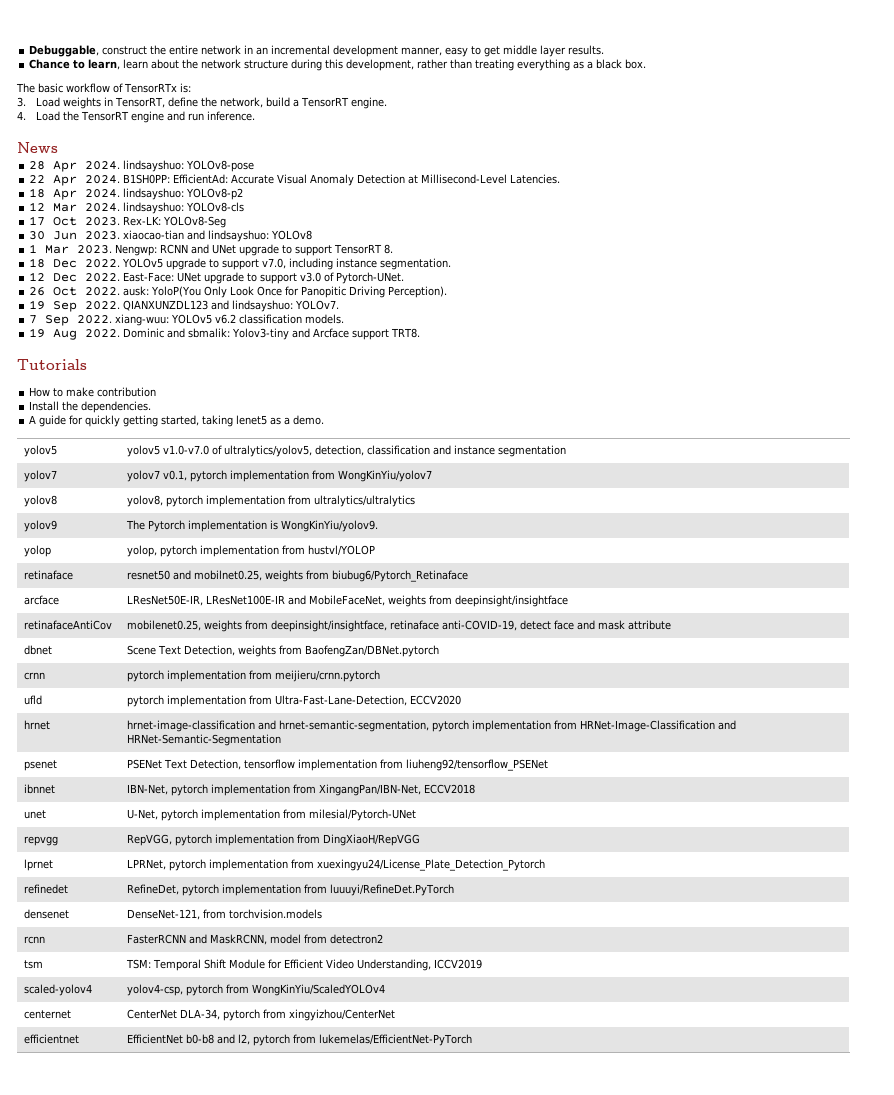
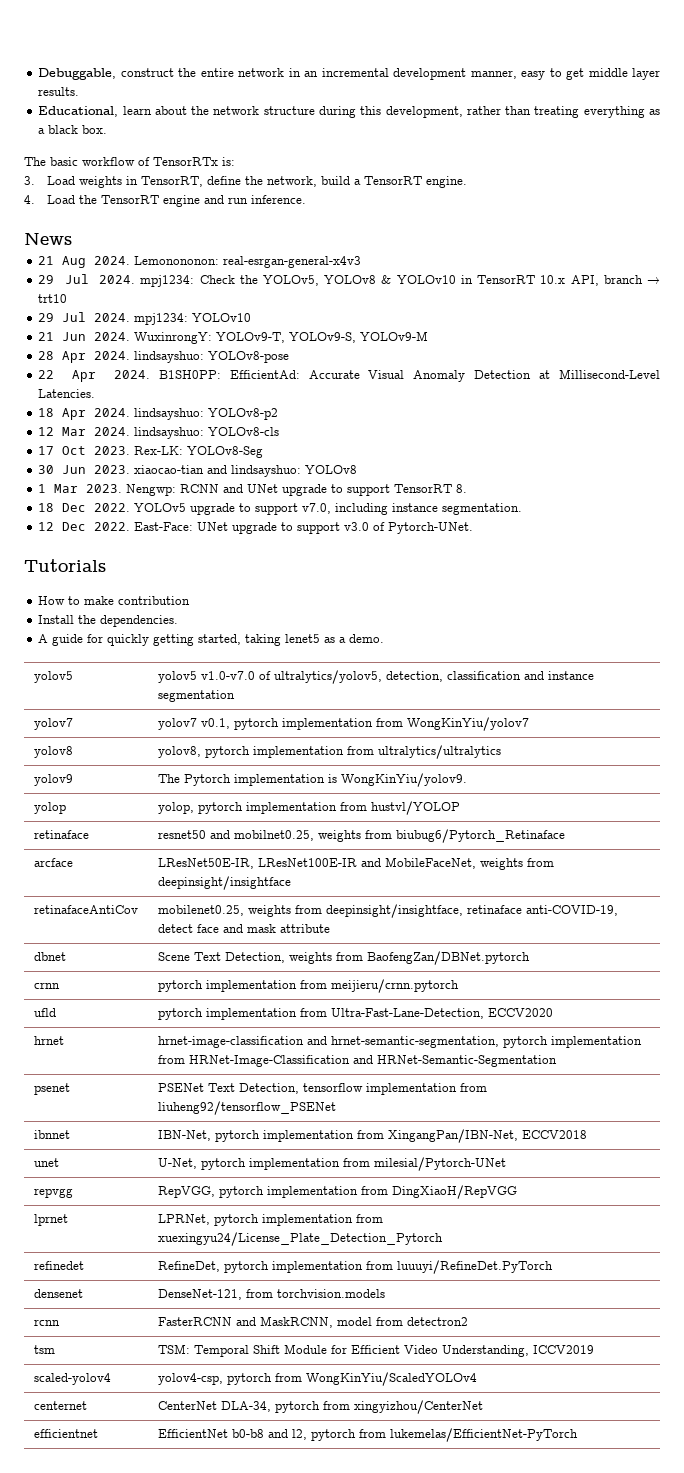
- Chance to learn, learn about the network structure during this development, rather than treating everything as a black box.
+ Educational, learn about the network structure during this development, rather than treating everything as a black box.
+ 21 Aug 2024. Lemonononon: real-esrgan-general-x4v3
+ 29 Jul 2024. mpj1234: Check the YOLOv5, YOLOv8 & YOLOv10 in TensorRT 10.x API, branch → trt10
+ 29 Jul 2024. mpj1234: YOLOv10
+ 21 Jun 2024. WuxinrongY: YOLOv9-T, YOLOv9-S, YOLOv9-M
- 26 Oct 2022. ausk: YoloP(You Only Look Once for Panopitic Driving Perception).
- 19 Sep 2022. QIANXUNZDL123 and lindsayshuo: YOLOv7.
- 7 Sep 2022. xiang-wuu: YOLOv5 v6.2 classification models.
- 19 Aug 2022. Dominic and sbmalik: Yolov3-tiny and Arcface support TRT8.

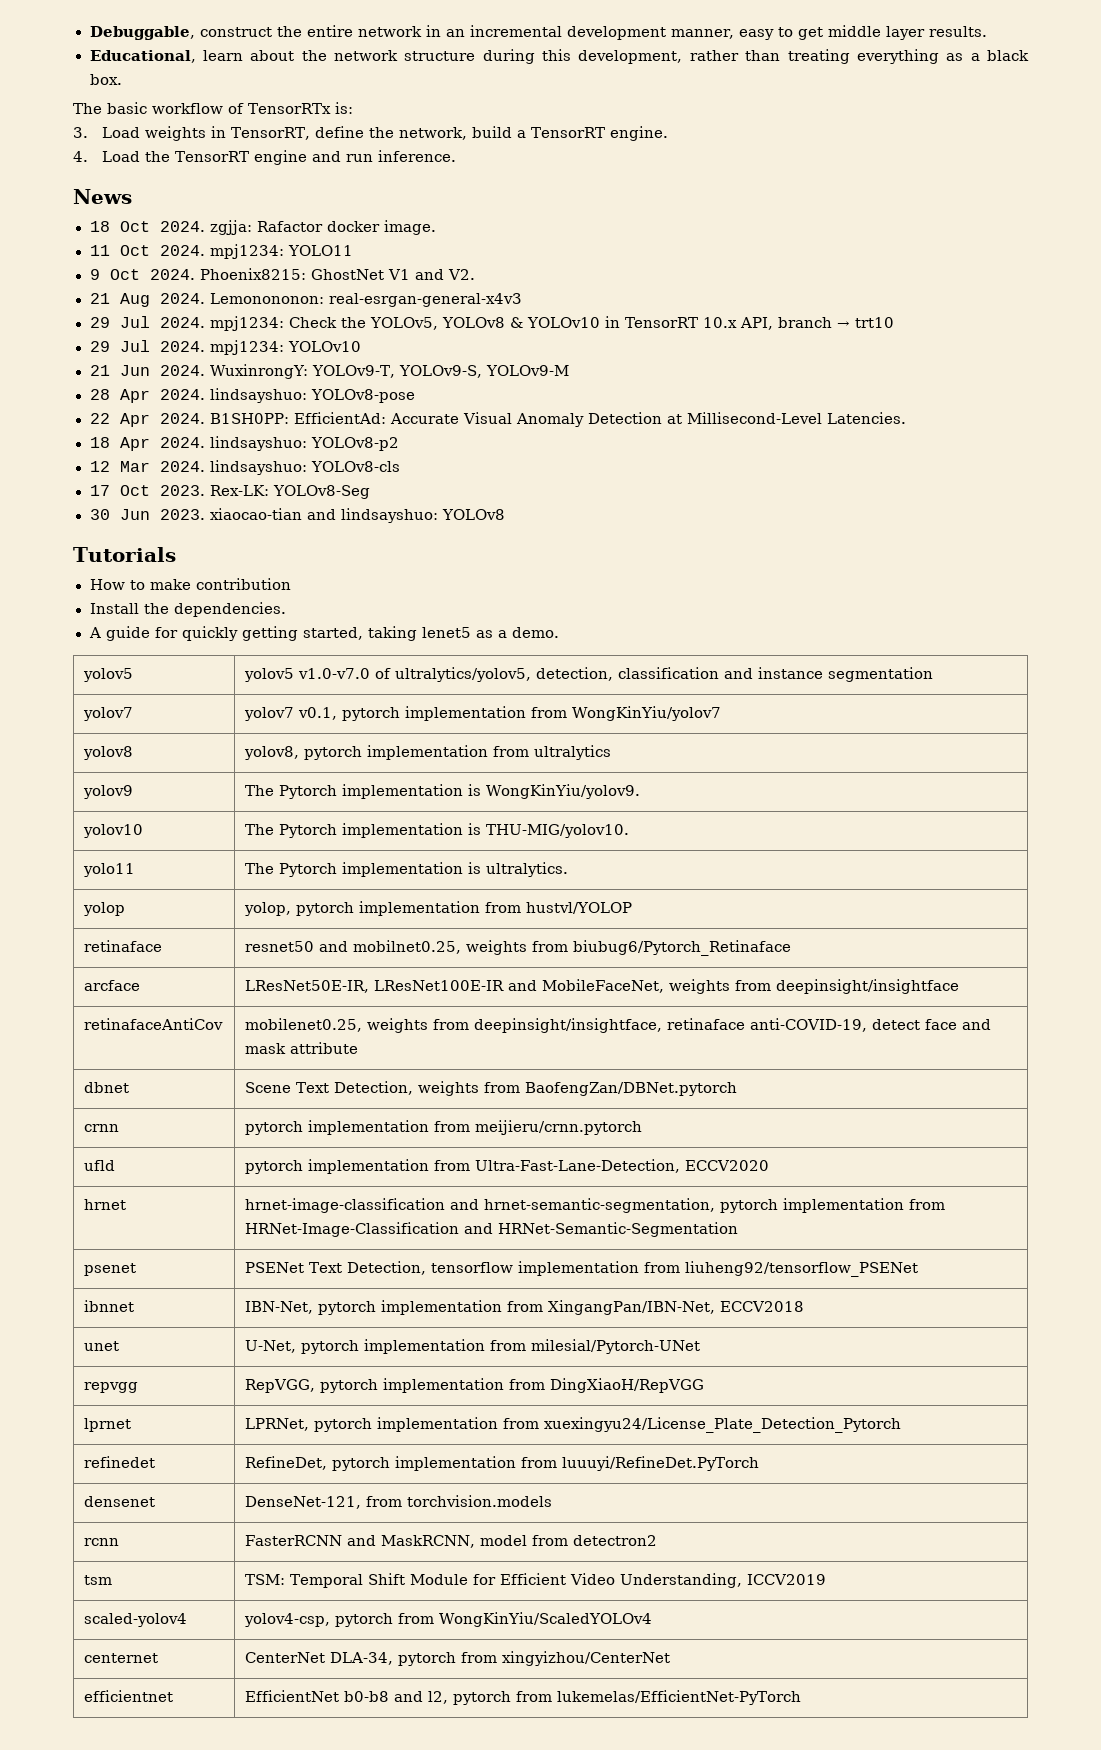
+ 18 Oct 2024. zgjja: Rafactor docker image.
+ 11 Oct 2024. mpj1234: YOLO11
+ 9 Oct 2024. Phoenix8215: GhostNet V1 and V2.
- 1 Mar 2023. Nengwp: RCNN and UNet upgrade to support TensorRT 8.
- 18 Dec 2022. YOLOv5 upgrade to support v7.0, including instance segmentation.
- 12 Dec 2022. East-Face: UNet upgrade to support v3.0 of Pytorch-UNet.
- yolov8 | yolov8, pytorch implementation from ultralytics/ultralytics
+ yolov8 | yolov8, pytorch implementation from ultralytics
+ yolov10 | The Pytorch implementation is THU-MIG/yolov10.
+ yolo11 | The Pytorch implementation is ultralytics.

